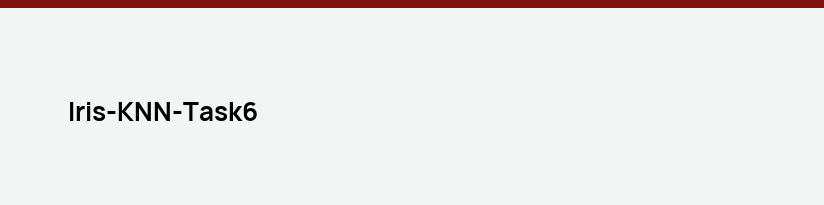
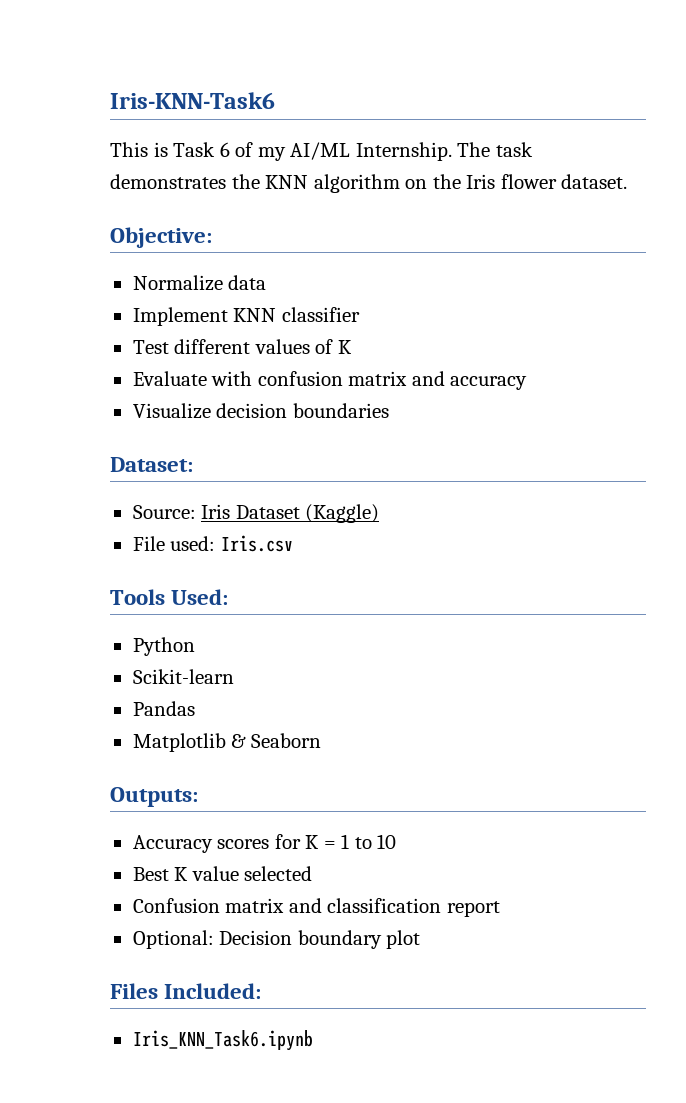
+ This is Task 6 of my AI/ML Internship. The task demonstrates the KNN algorithm on the Iris flower dataset.
+ Objective:
+ Normalize data
+ Implement KNN classifier
+ Test different values of K
+ Evaluate with confusion matrix and accuracy
+ Visualize decision boundaries
+ Dataset:
+ Source: Iris Dataset (Kaggle)
+ File used: Iris.csv
+ Tools Used:
+ Python
+ Scikit-learn
+ Pandas
+ Matplotlib & Seaborn
+ Outputs:
+ Accuracy scores for K = 1 to 10
+ Best K value selected
+ Confusion matrix and classification report
+ Optional: Decision boundary plot
+ Files Included:
+ Iris_KNN_Task6.ipynb

